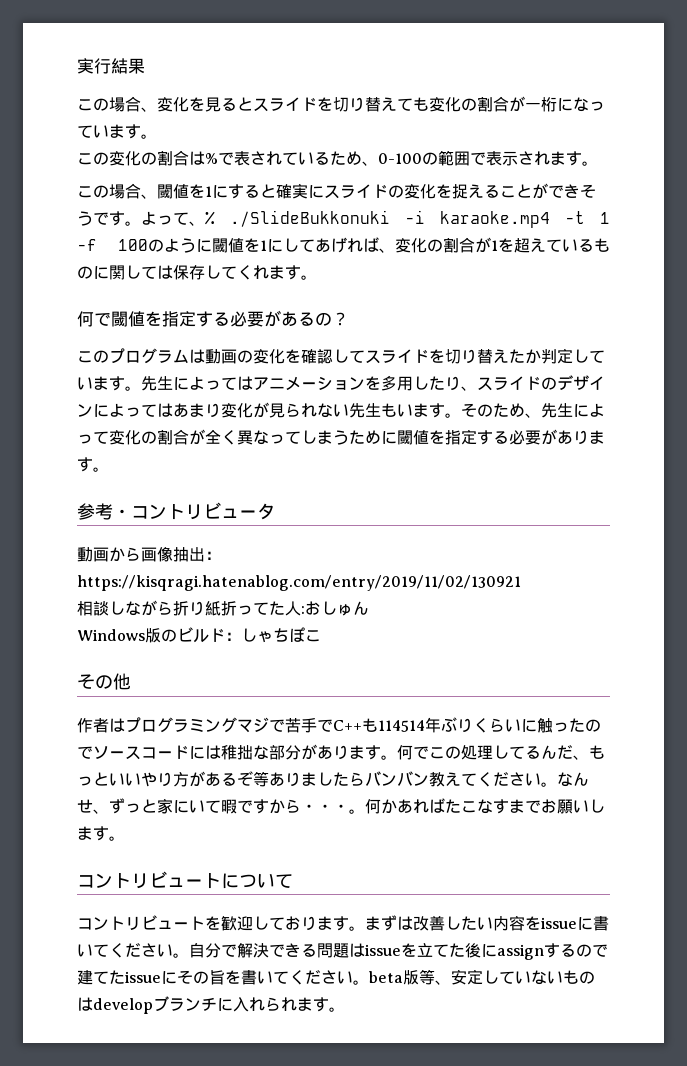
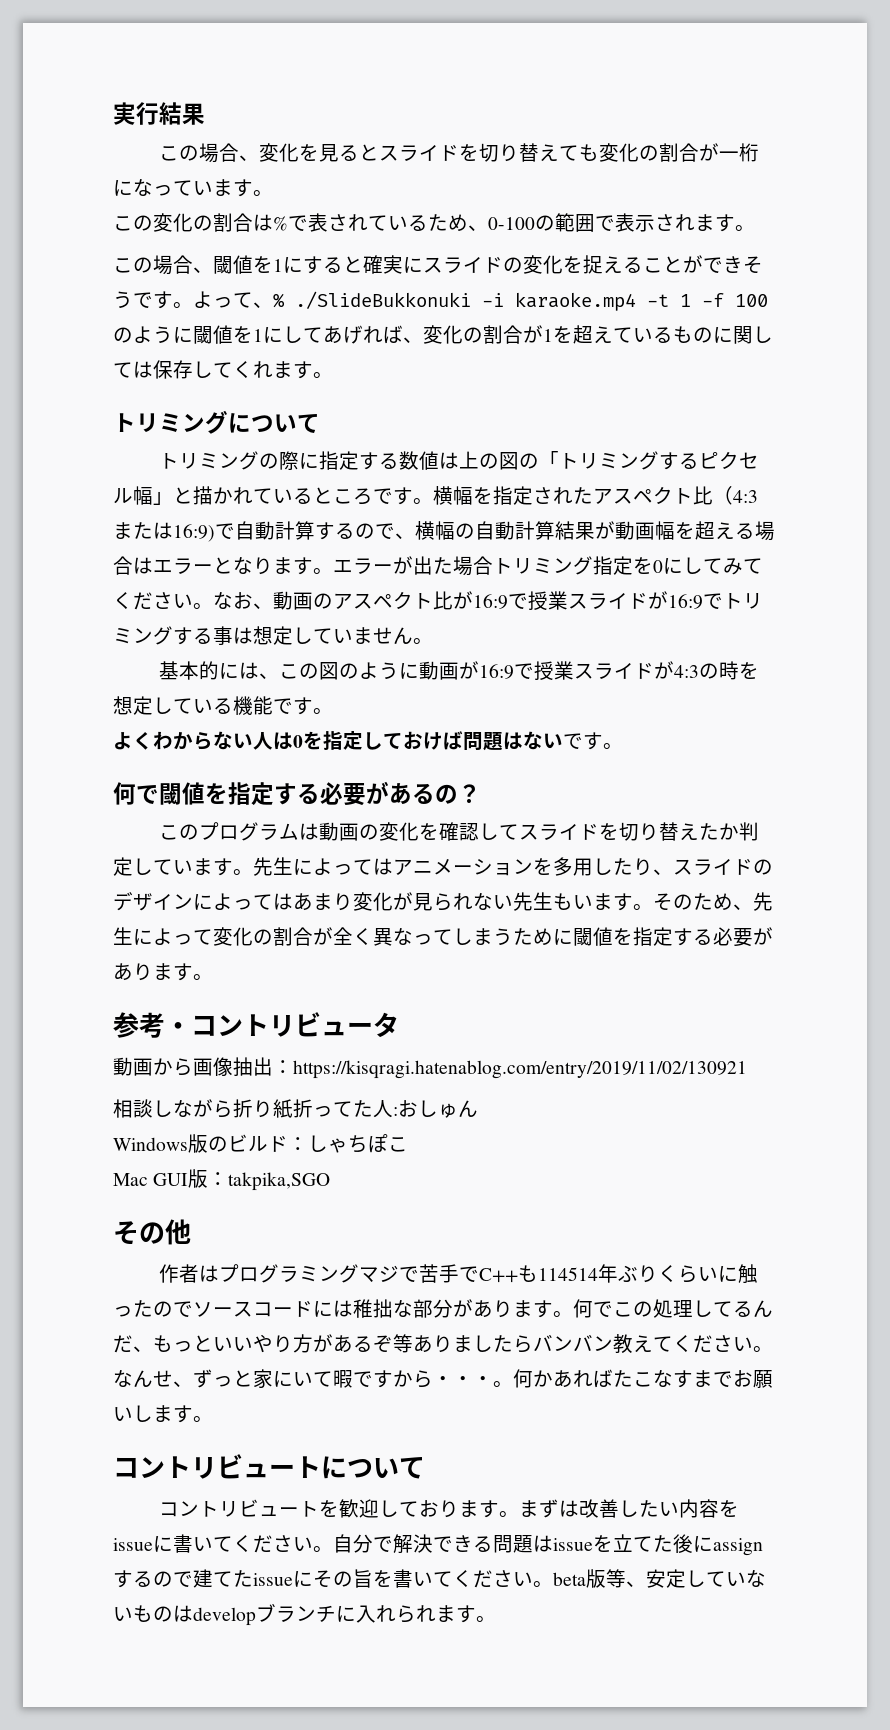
+ トリミングについて
+ トリミングの際に指定する数値は上の図の「トリミングするピクセル幅」と描かれているところです。横幅を指定されたアスペクト比（4:3または16:9)で自動計算するので、横幅の自動計算結果が動画幅を超える場合はエラーとなります。エラーが出た場合トリミング指定を0にしてみてください。なお、動画のアスペクト比が16:9で授業スライドが16:9でトリミングする事は想定していません。
+ 基本的には、この図のように動画が16:9で授業スライドが4:3の時を想定している機能です。
+ よくわからない人は0を指定しておけば問題はないです。
+ Mac GUI版：takpika,SGO

